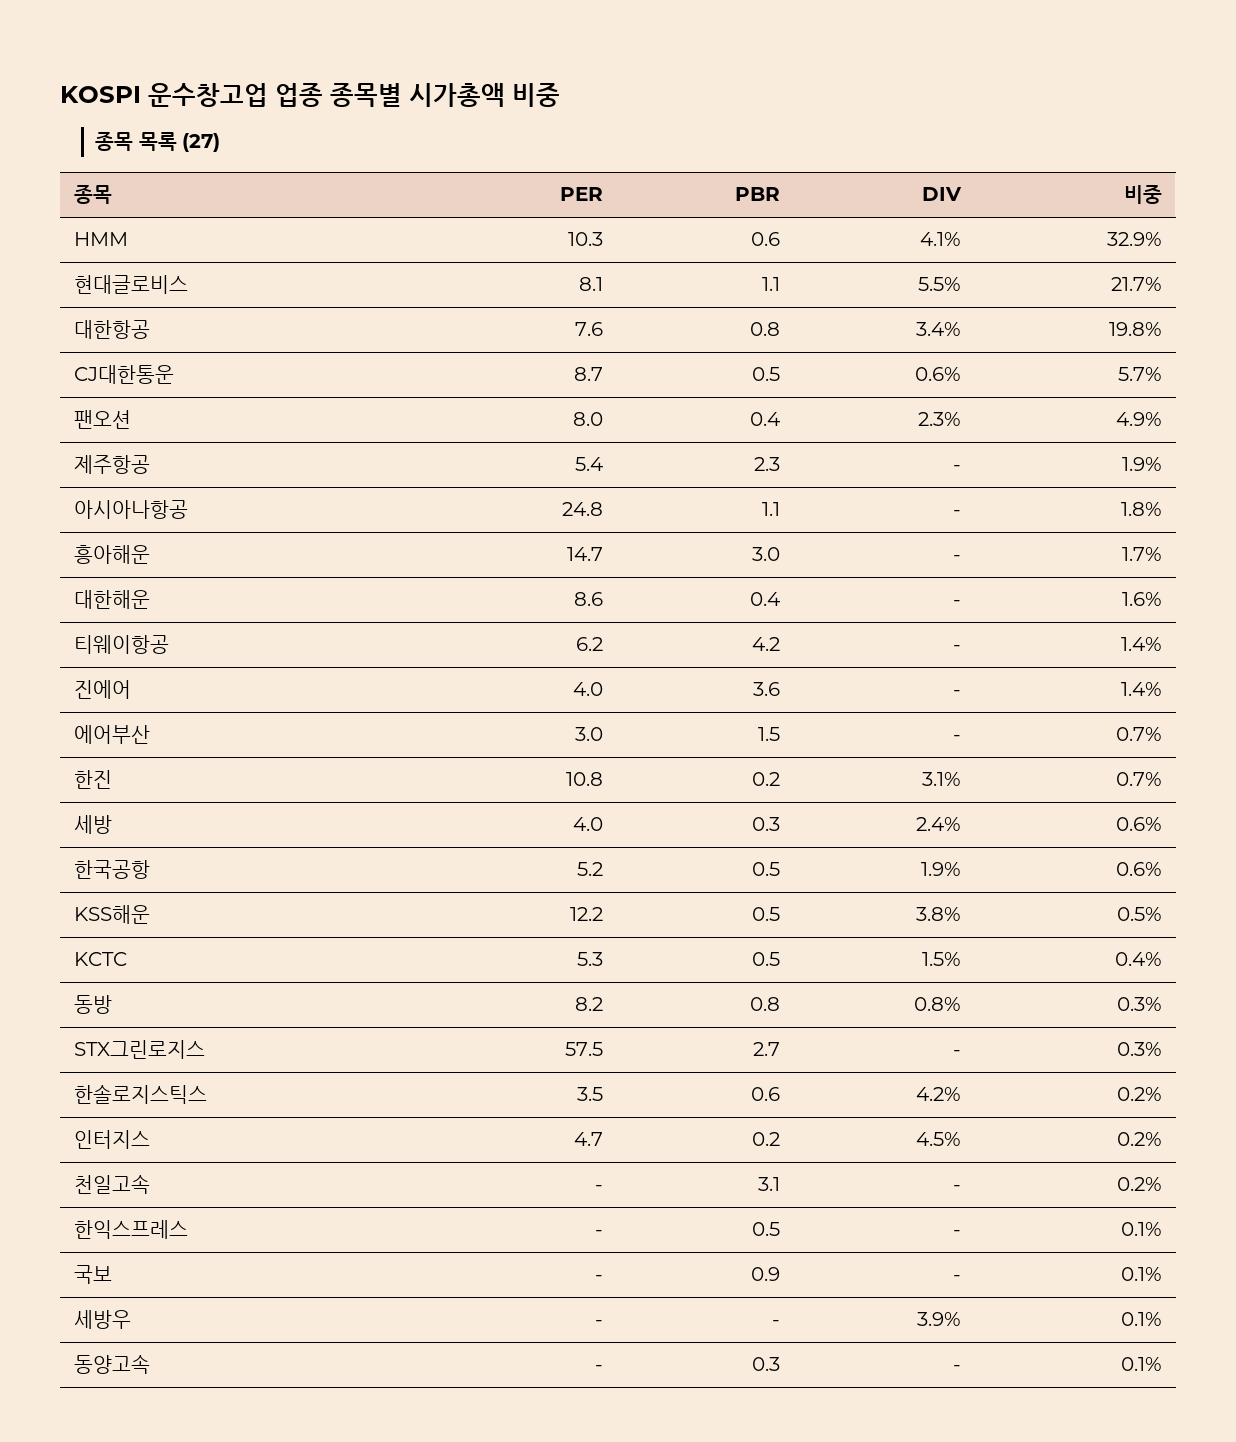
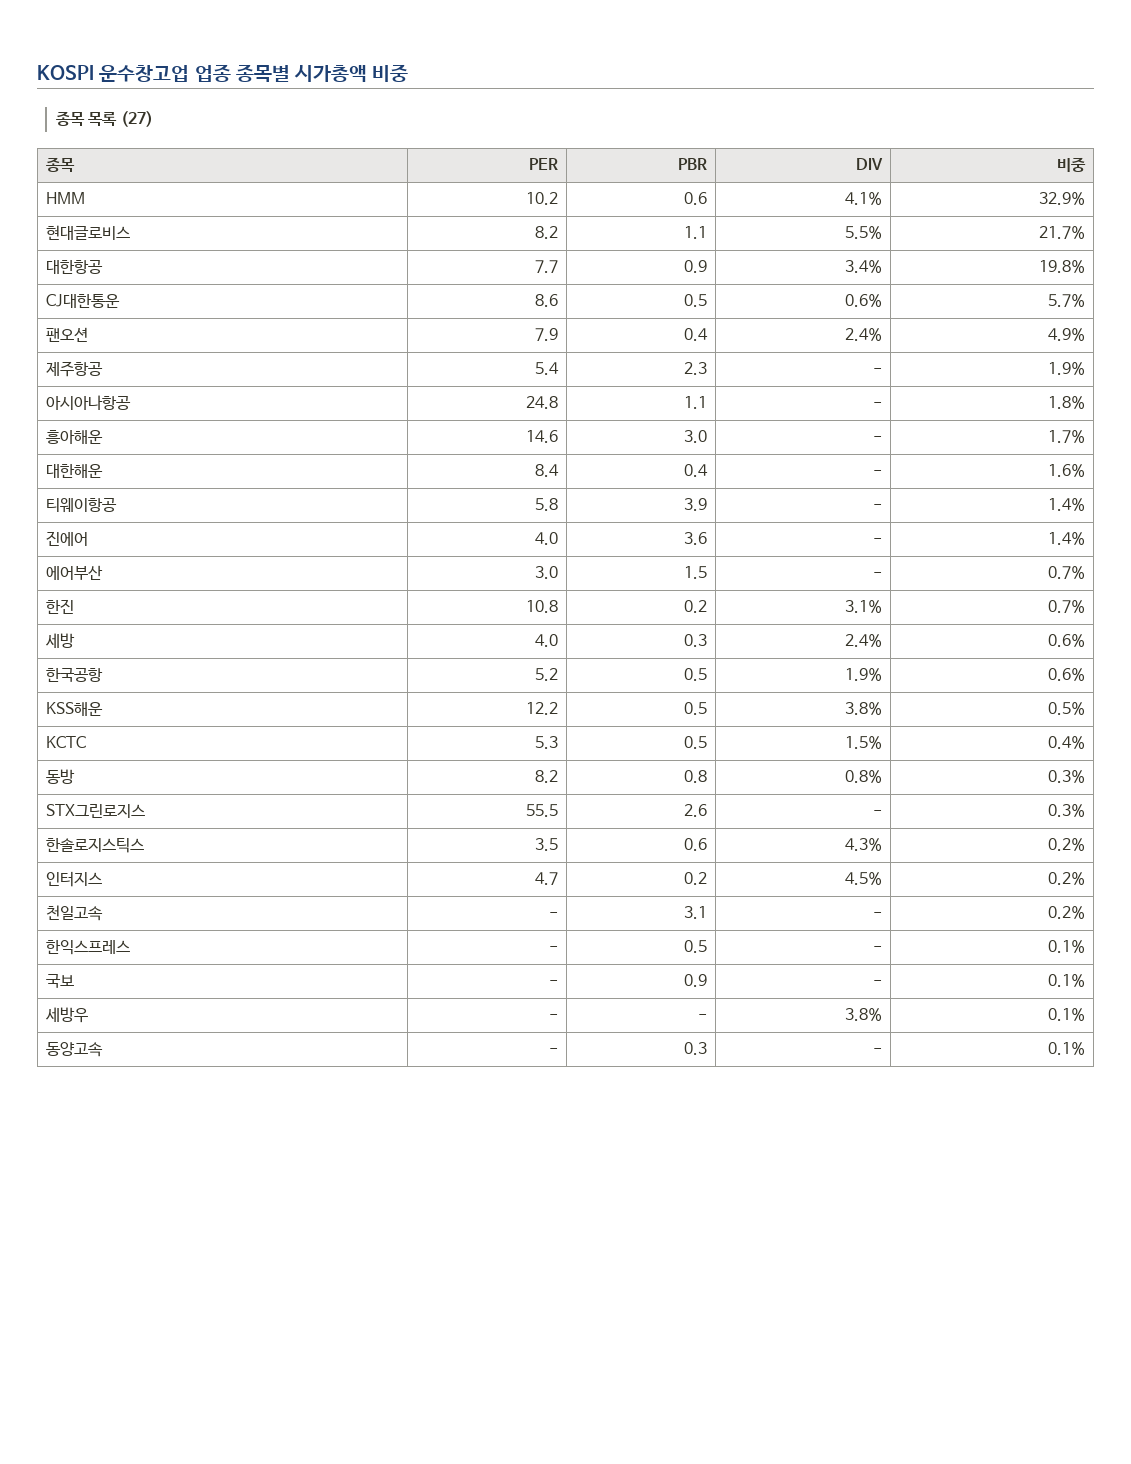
- HMM | 10.3 | 0.6 | 4.1% | 32.9%
+ HMM | 10.2 | 0.6 | 4.1% | 32.9%
- 현대글로비스 | 8.1 | 1.1 | 5.5% | 21.7%
+ 현대글로비스 | 8.2 | 1.1 | 5.5% | 21.7%
- 대한항공 | 7.6 | 0.8 | 3.4% | 19.8%
+ 대한항공 | 7.7 | 0.9 | 3.4% | 19.8%
- CJ대한통운 | 8.7 | 0.5 | 0.6% | 5.7%
+ CJ대한통운 | 8.6 | 0.5 | 0.6% | 5.7%
- 팬오션 | 8.0 | 0.4 | 2.3% | 4.9%
+ 팬오션 | 7.9 | 0.4 | 2.4% | 4.9%
- 흥아해운 | 14.7 | 3.0 | - | 1.7%
+ 흥아해운 | 14.6 | 3.0 | - | 1.7%
- 대한해운 | 8.6 | 0.4 | - | 1.6%
+ 대한해운 | 8.4 | 0.4 | - | 1.6%
- 티웨이항공 | 6.2 | 4.2 | - | 1.4%
+ 티웨이항공 | 5.8 | 3.9 | - | 1.4%
- STX그린로지스 | 57.5 | 2.7 | - | 0.3%
+ STX그린로지스 | 55.5 | 2.6 | - | 0.3%
- 한솔로지스틱스 | 3.5 | 0.6 | 4.2% | 0.2%
+ 한솔로지스틱스 | 3.5 | 0.6 | 4.3% | 0.2%
- 세방우 | - | - | 3.9% | 0.1%
+ 세방우 | - | - | 3.8% | 0.1%

